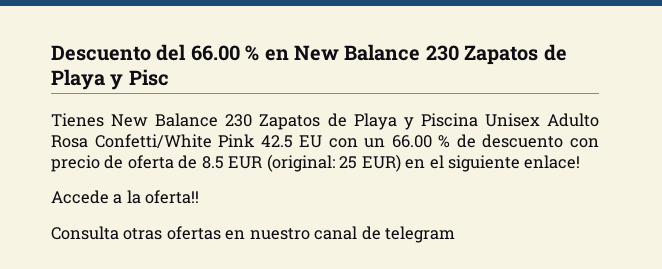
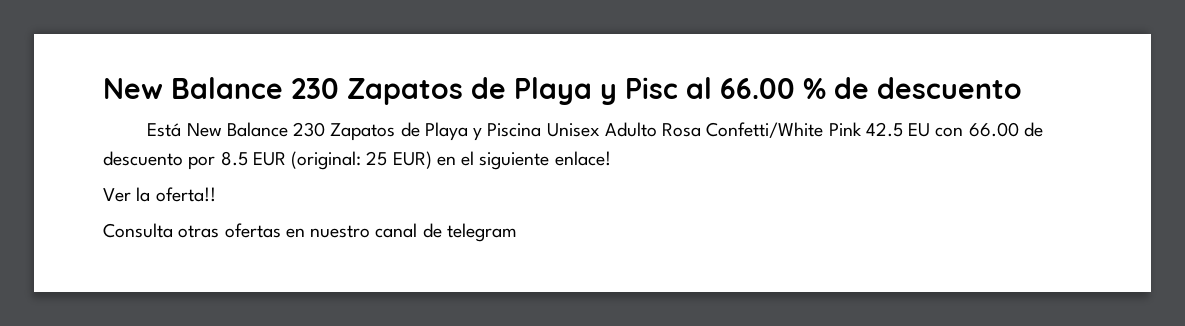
- Descuento del 66.00 % en New Balance 230 Zapatos de Playa y Pisc
- Tienes New Balance 230 Zapatos de Playa y Piscina Unisex Adulto Rosa Confetti/White Pink 42.5 EU con un 66.00 % de descuento con precio de oferta de 8.5 EUR (original: 25 EUR) en el siguiente enlace!
+ New Balance 230 Zapatos de Playa y Pisc al 66.00 % de descuento
+ Está New Balance 230 Zapatos de Playa y Piscina Unisex Adulto Rosa Confetti/White Pink 42.5 EU con 66.00 de descuento por 8.5 EUR (original: 25 EUR) en el siguiente enlace!
- Accede a la oferta!!
+ Ver la oferta!!

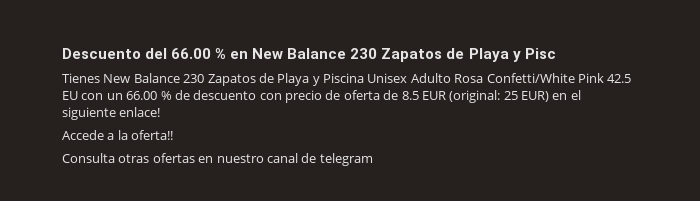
- New Balance 230 Zapatos de Playa y Pisc al 66.00 % de descuento
- Está New Balance 230 Zapatos de Playa y Piscina Unisex Adulto Rosa Confetti/White Pink 42.5 EU con 66.00 de descuento por 8.5 EUR (original: 25 EUR) en el siguiente enlace!
+ Descuento del 66.00 % en New Balance 230 Zapatos de Playa y Pisc
+ Tienes New Balance 230 Zapatos de Playa y Piscina Unisex Adulto Rosa Confetti/White Pink 42.5 EU con un 66.00 % de descuento con precio de oferta de 8.5 EUR (original: 25 EUR) en el siguiente enlace!
- Ver la oferta!!
+ Accede a la oferta!!

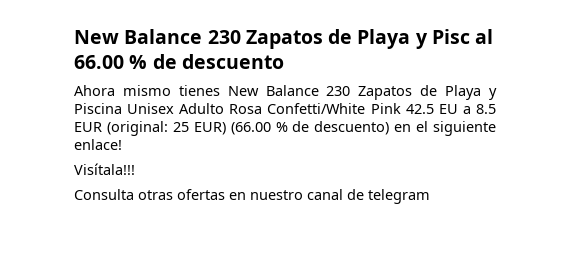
- Descuento del 66.00 % en New Balance 230 Zapatos de Playa y Pisc
- Tienes New Balance 230 Zapatos de Playa y Piscina Unisex Adulto Rosa Confetti/White Pink 42.5 EU con un 66.00 % de descuento con precio de oferta de 8.5 EUR (original: 25 EUR) en el siguiente enlace!
+ New Balance 230 Zapatos de Playa y Pisc al 66.00 % de descuento
+ Ahora mismo tienes New Balance 230 Zapatos de Playa y Piscina Unisex Adulto Rosa Confetti/White Pink 42.5 EU a 8.5 EUR (original: 25 EUR) (66.00 % de descuento) en el siguiente enlace!
- Accede a la oferta!!
+ Visítala!!!

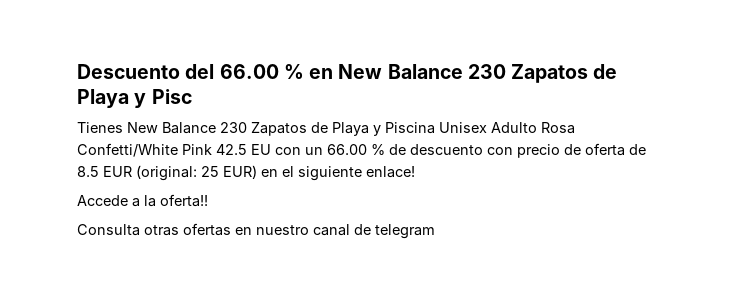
- New Balance 230 Zapatos de Playa y Pisc al 66.00 % de descuento
- Ahora mismo tienes New Balance 230 Zapatos de Playa y Piscina Unisex Adulto Rosa Confetti/White Pink 42.5 EU a 8.5 EUR (original: 25 EUR) (66.00 % de descuento) en el siguiente enlace!
+ Descuento del 66.00 % en New Balance 230 Zapatos de Playa y Pisc
+ Tienes New Balance 230 Zapatos de Playa y Piscina Unisex Adulto Rosa Confetti/White Pink 42.5 EU con un 66.00 % de descuento con precio de oferta de 8.5 EUR (original: 25 EUR) en el siguiente enlace!
- Visítala!!!
+ Accede a la oferta!!

